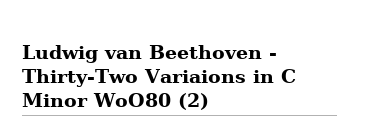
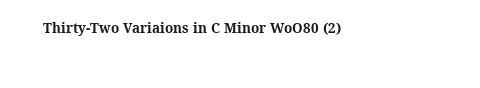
- Ludwig van Beethoven - Thirty-Two Variaions in C Minor WoO80 (2)
+ Thirty-Two Variaions in C Minor WoO80 (2)

